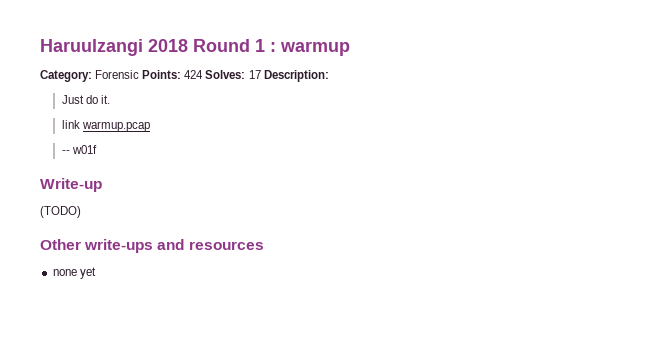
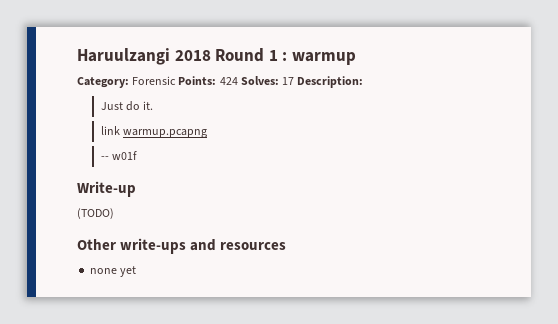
- link warmup.pcap
+ link warmup.pcapng

